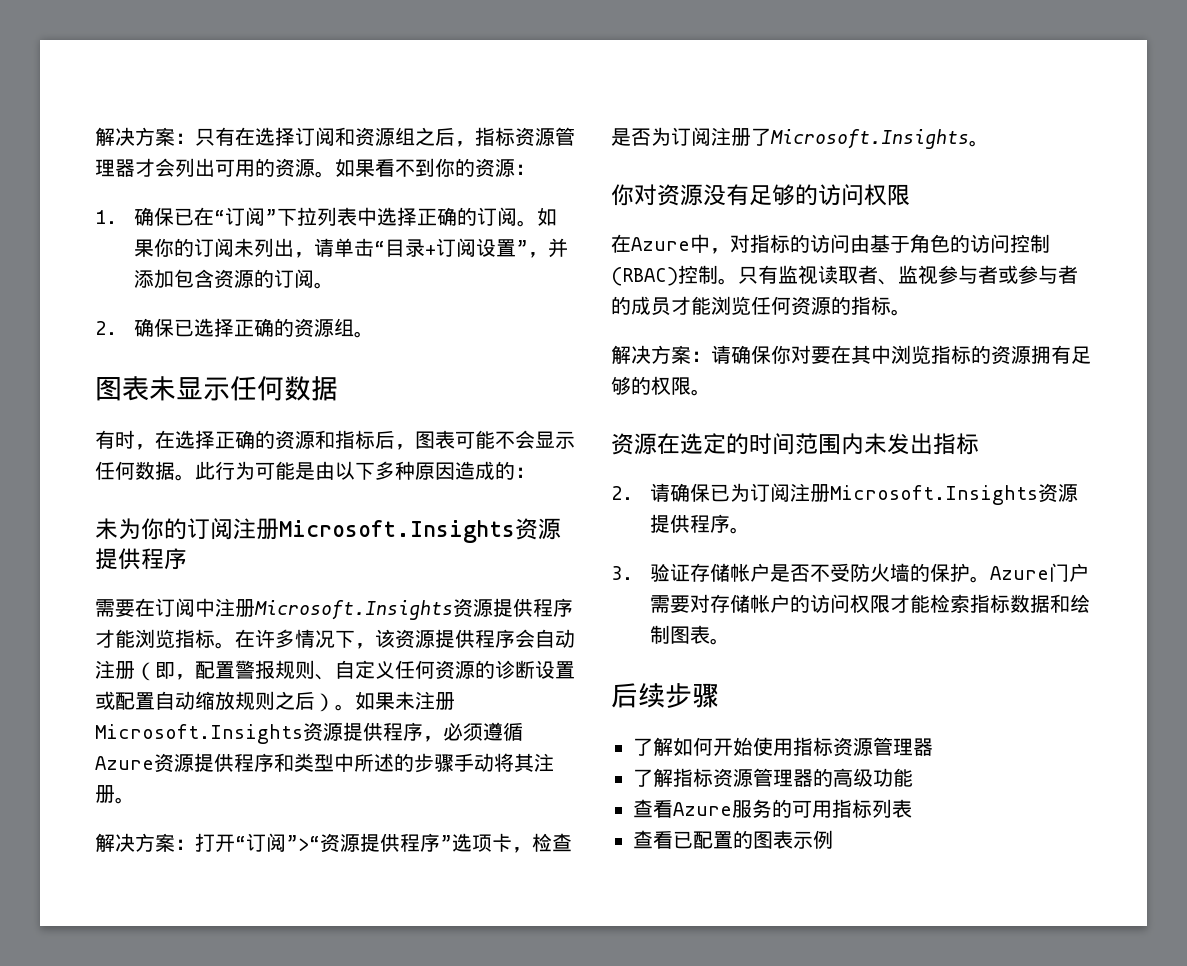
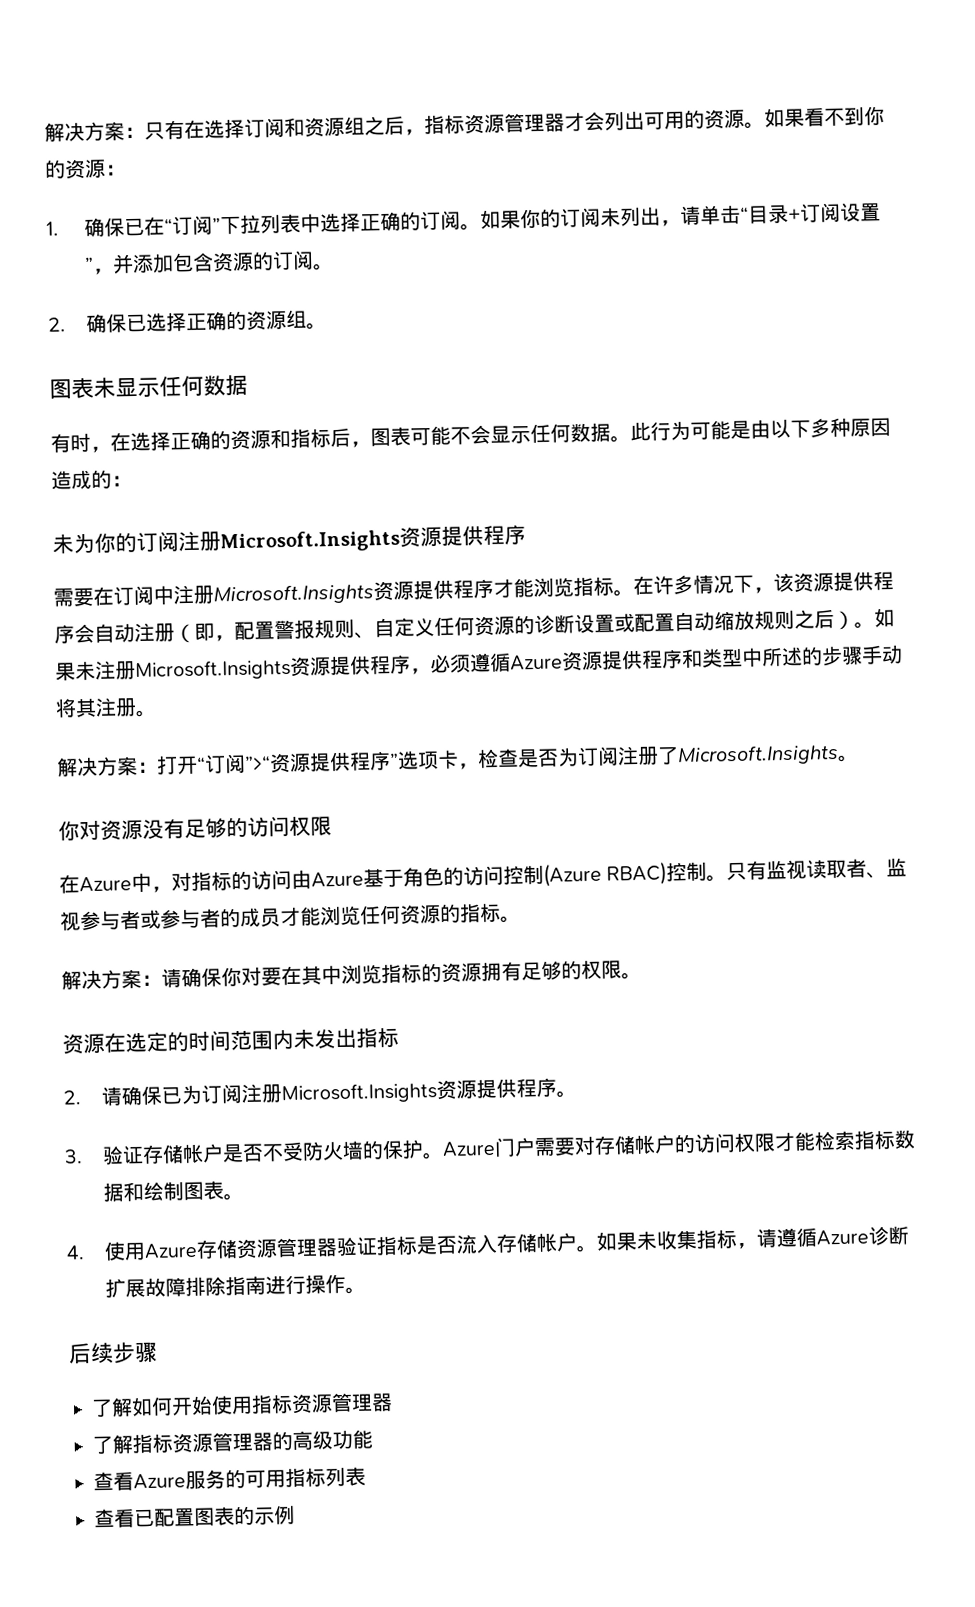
- 在Azure中，对指标的访问由基于角色的访问控制(RBAC)控制。
+ 在Azure中，对指标的访问由Azure基于角色的访问控制(Azure RBAC)控制。
+ 4.使用Azure存储资源管理器验证指标是否流入存储帐户。如果未收集指标，请遵循Azure诊断扩展故障排除指南进行操作。
- 查看已配置的图表示例
+ 查看已配置图表的示例

